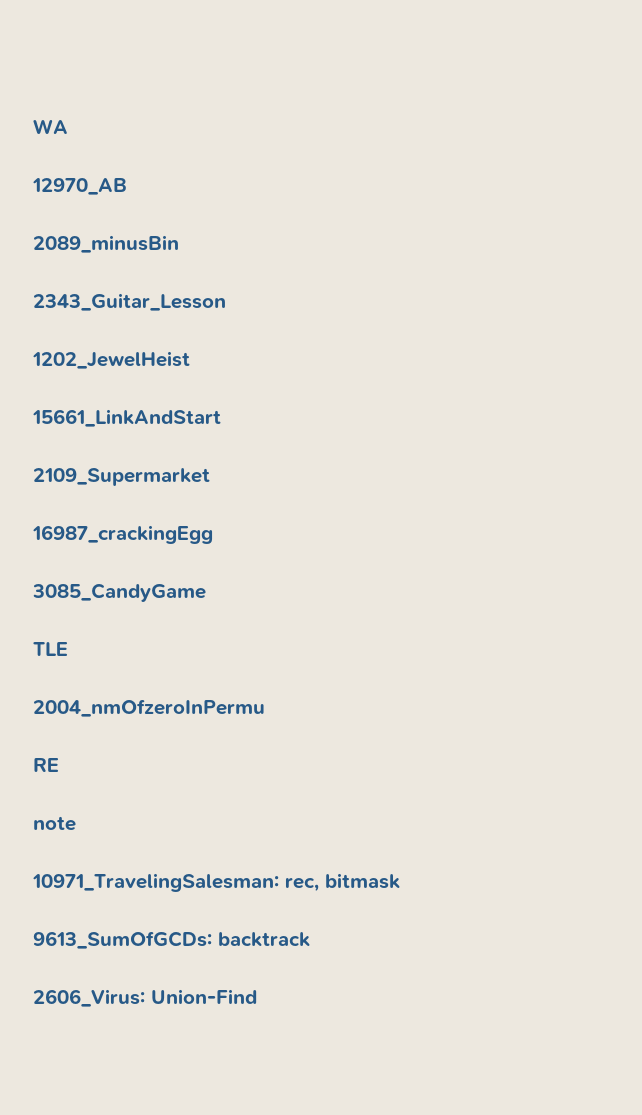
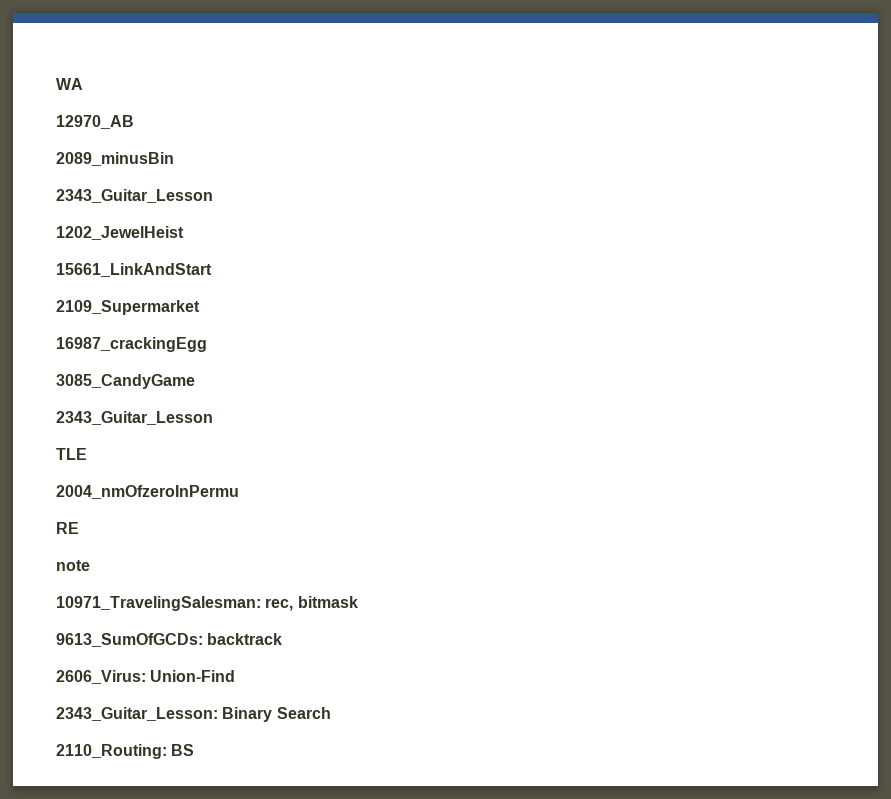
  3085_CandyGame
+ 2343_Guitar_Lesson
+ 2343_Guitar_Lesson: Binary Search
+ 2110_Routing: BS

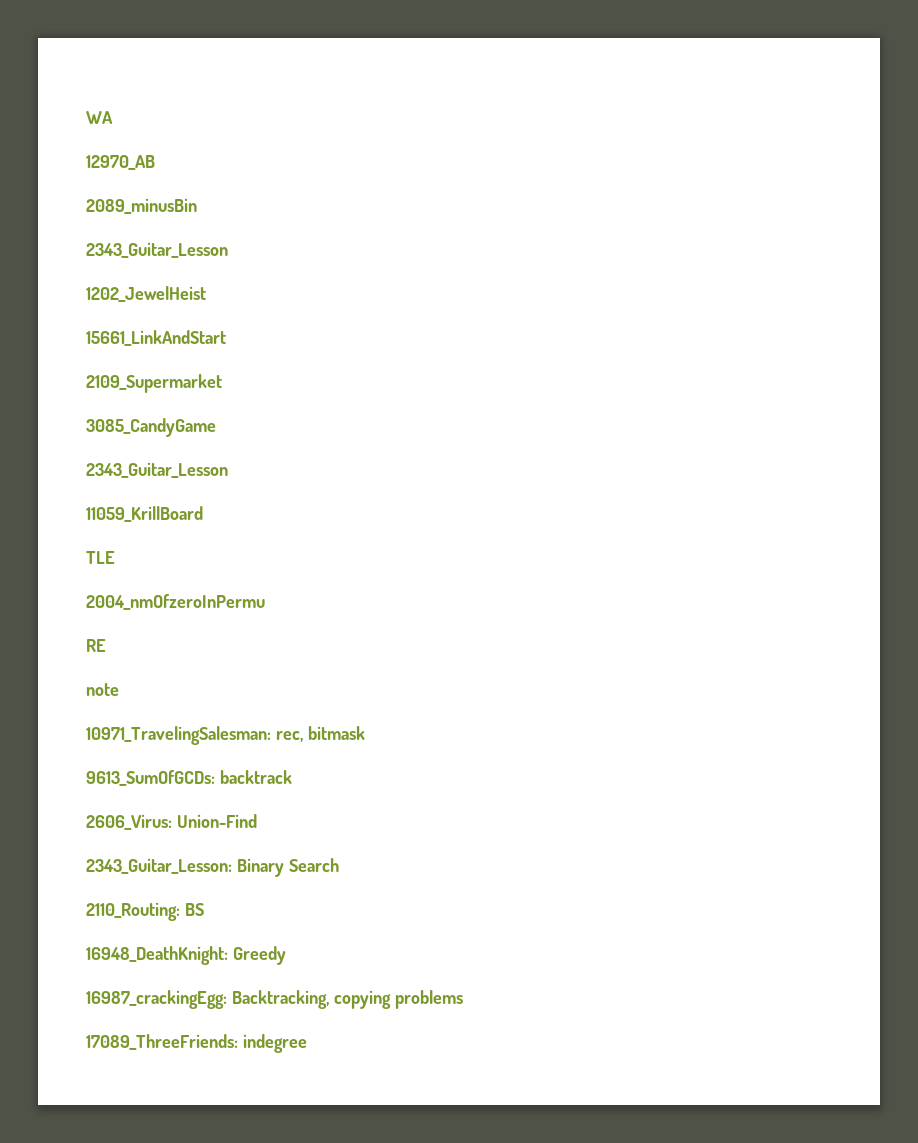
- 16987_crackingEgg
+ 11059_KrillBoard
+ 16948_DeathKnight: Greedy
+ 16987_crackingEgg: Backtracking, copying problems
+ 17089_ThreeFriends: indegree

